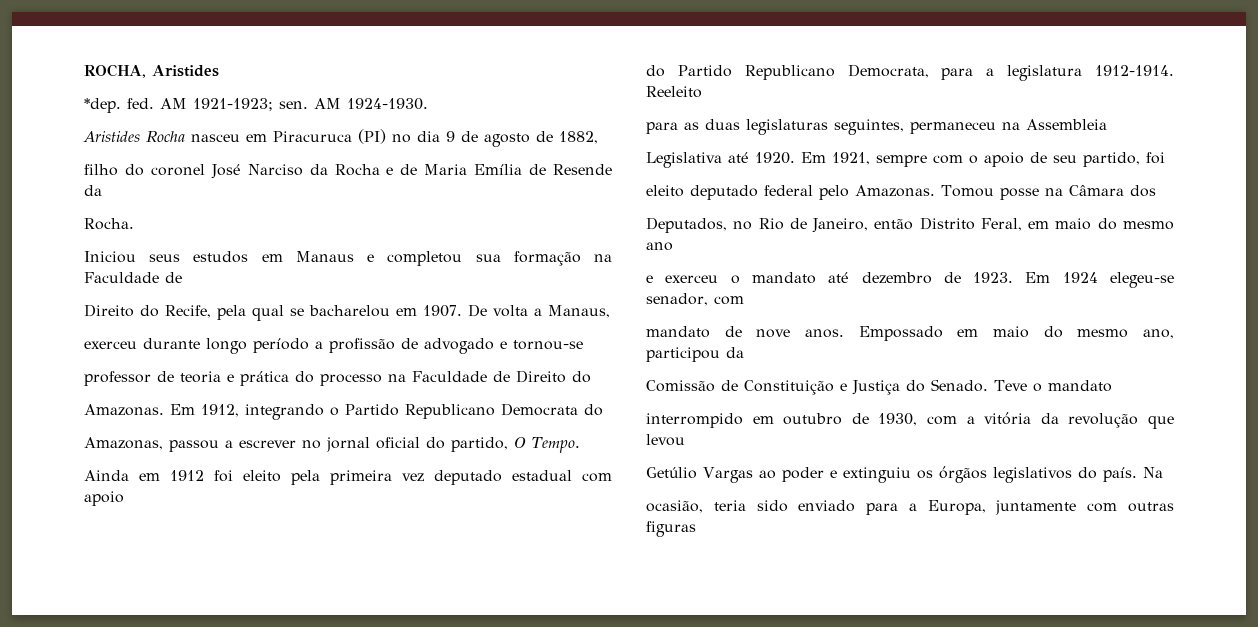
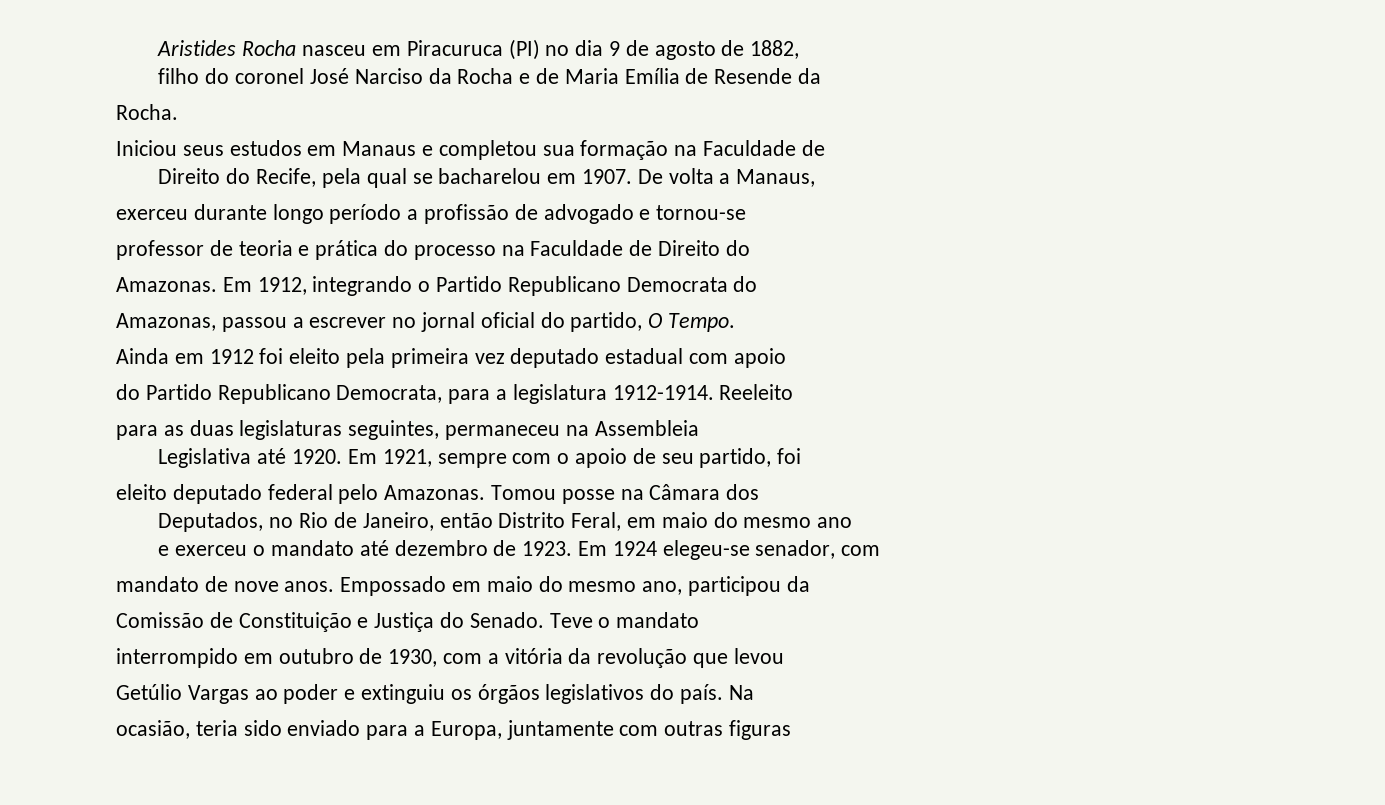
- ROCHA, Aristides
- *dep. fed. AM 1921-1923; sen. AM 1924-1930.

